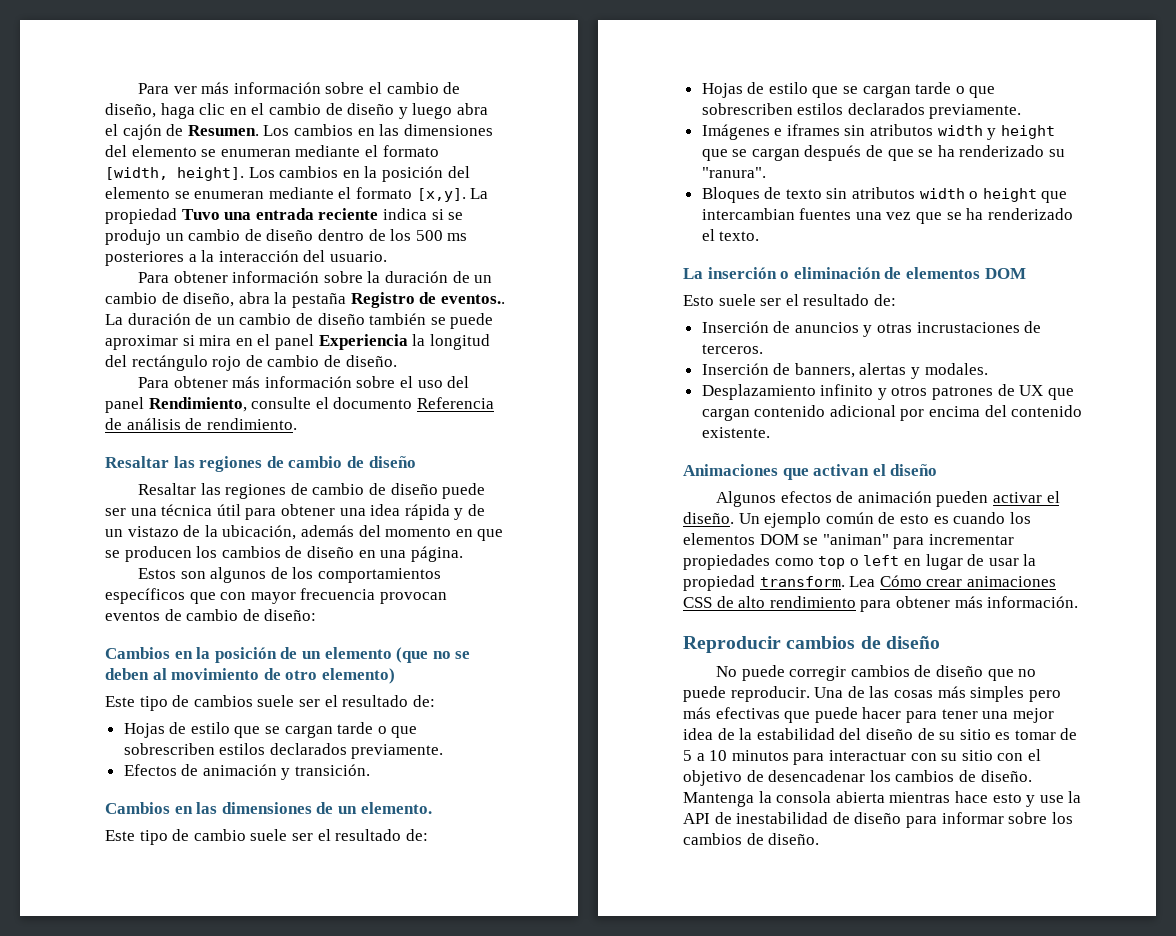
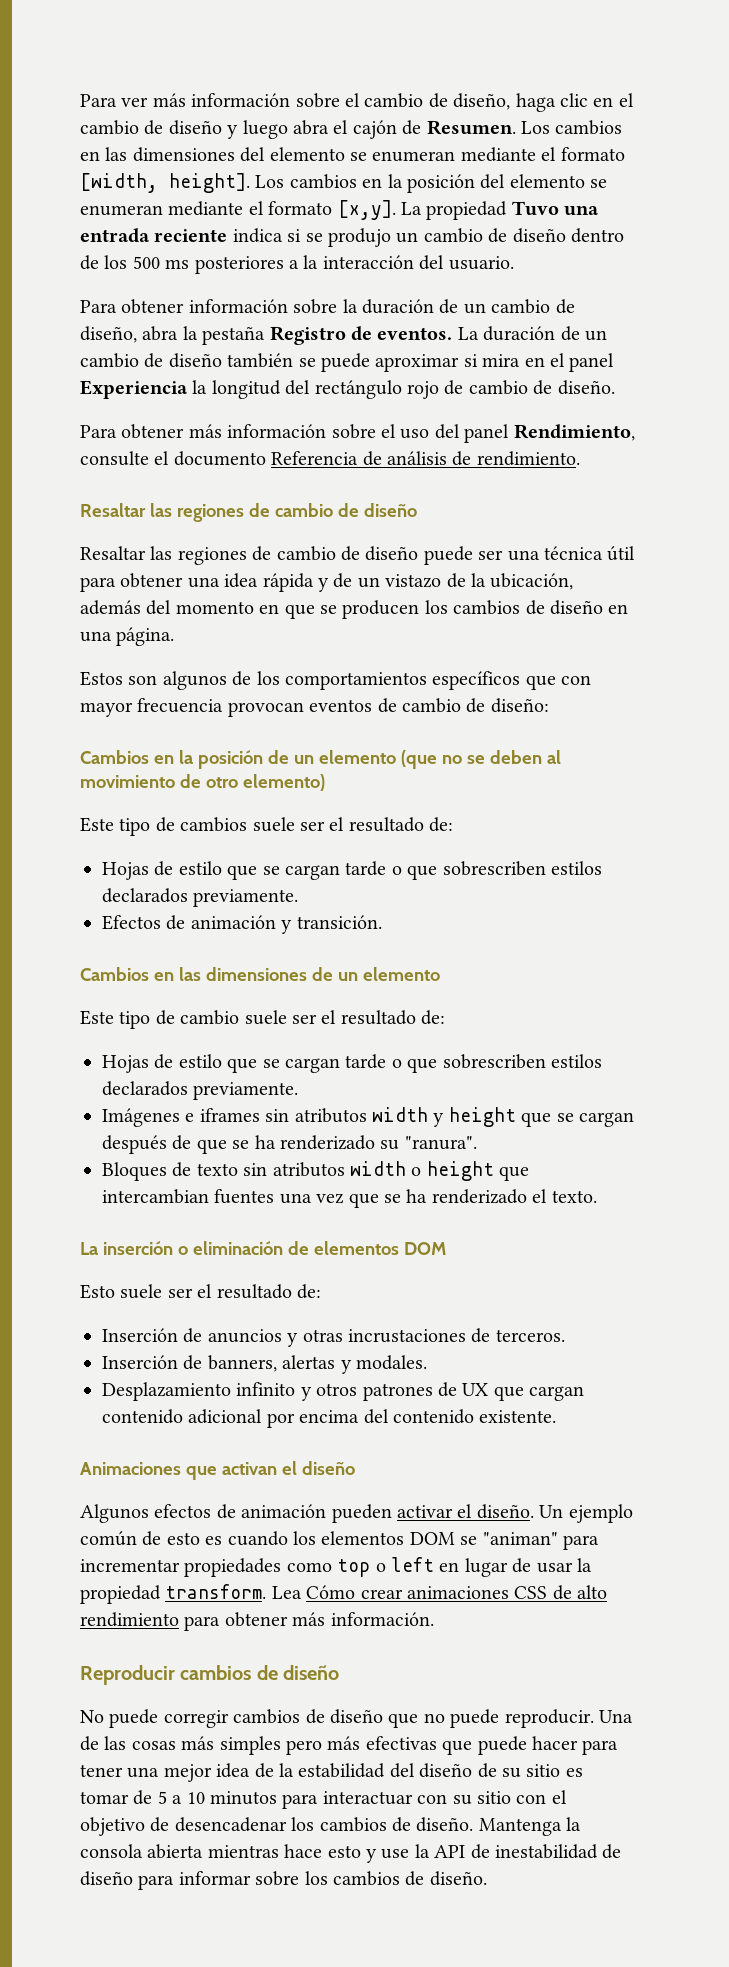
- Para obtener información sobre la duración de un cambio de diseño, abra la pestaña Registro de eventos..
+ Para obtener información sobre la duración de un cambio de diseño, abra la pestaña Registro de eventos.
- Cambios en las dimensiones de un elemento.
+ Cambios en las dimensiones de un elemento

